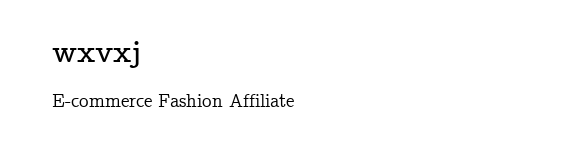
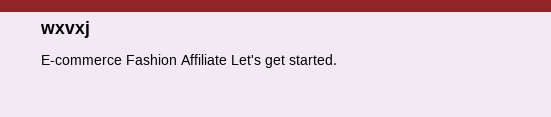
- E-commerce Fashion Affiliate
+ E-commerce Fashion Affiliate Let's get started.

